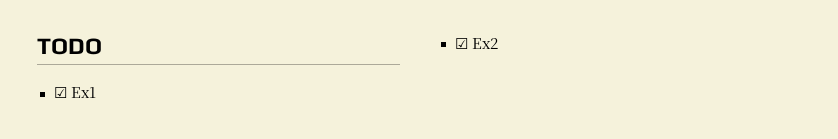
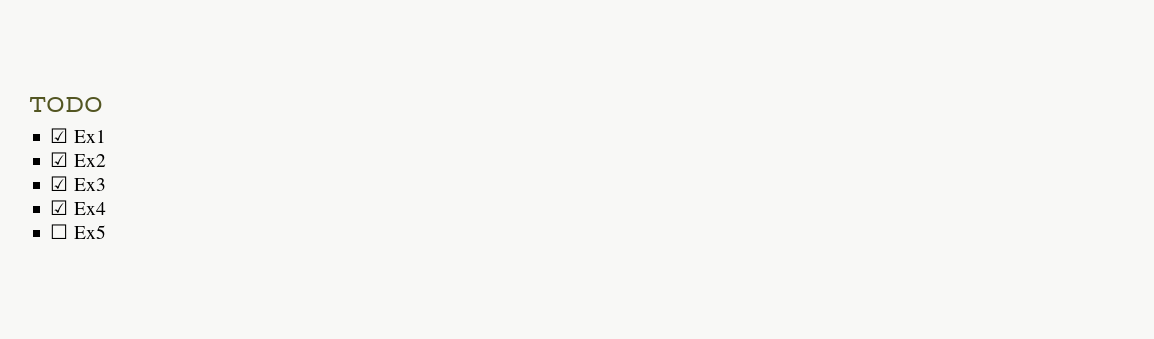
+ ☑ Ex3
+ ☑ Ex4
+ ☐ Ex5

